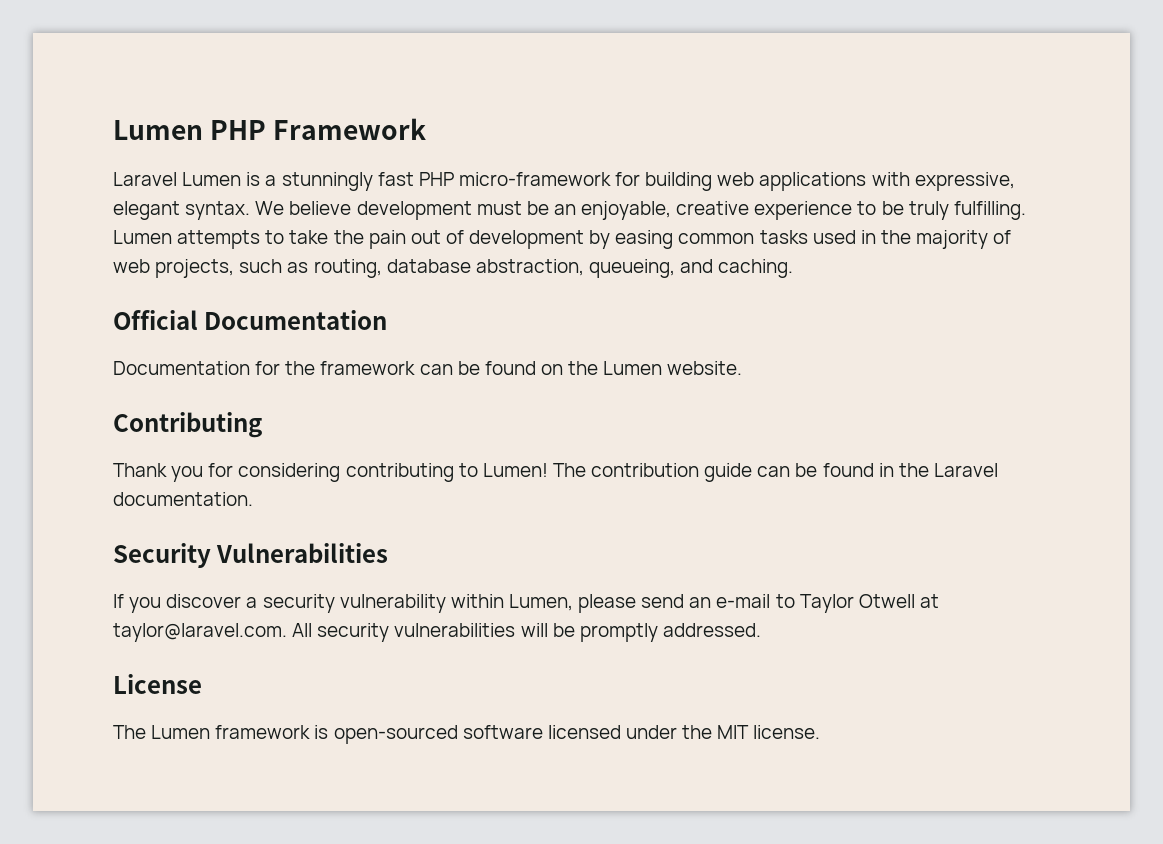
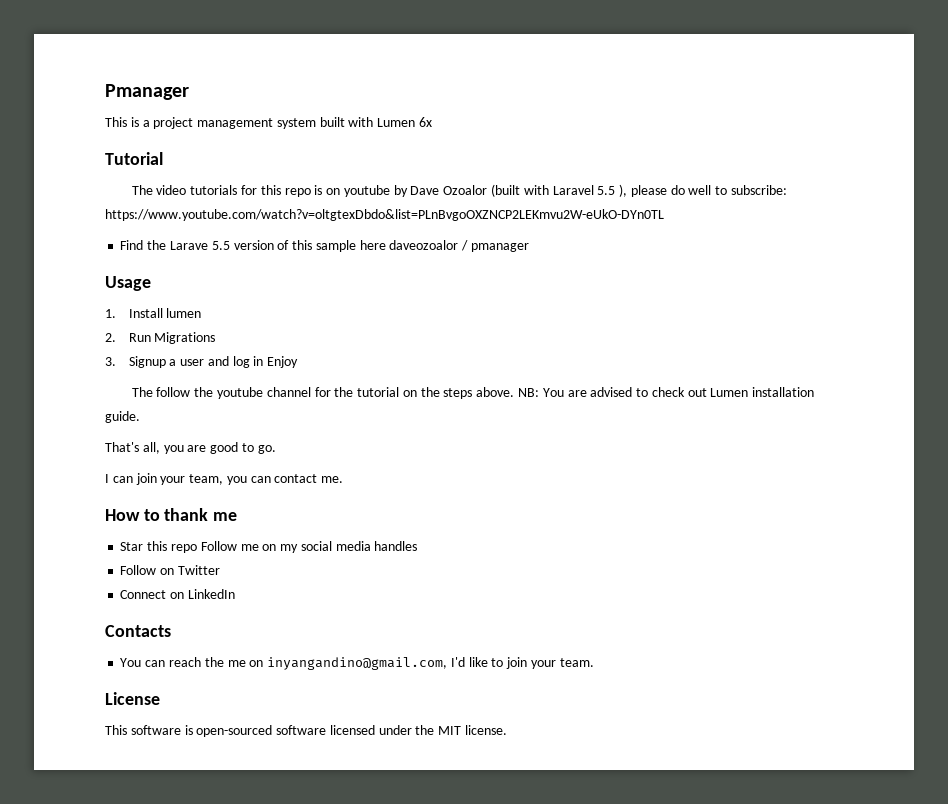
- Lumen PHP Framework
- Laravel Lumen is a stunningly fast PHP micro-framework for building web applications with expressive, elegant syntax. We believe development must be an enjoyable, creative experience to be truly fulfilling. Lumen attempts to take the pain out of development by easing common tasks used in the majority of web projects, such as routing, database abstraction, queueing, and caching.
- Official Documentation
- Documentation for the framework can be found on the Lumen website.
- Contributing
- Thank you for considering contributing to Lumen! The contribution guide can be found in the Laravel documentation.
- Security Vulnerabilities
- If you discover a security vulnerability within Lumen, please send an e-mail to Taylor Otwell at taylor@laravel.com. All security vulnerabilities will be promptly addressed.
+ Pmanager
+ This is a project management system built with Lumen 6x
+ Tutorial
+ The video tutorials for this repo is on youtube by Dave Ozoalor (built with Laravel 5.5 ), please do well to subscribe: https://www.youtube.com/watch?v=oltgtexDbdo&list=PLnBvgoOXZNCP2LEKmvu2W-eUkO-DYn0TL
+ Find the Larave 5.5 version of this sample here daveozoalor / pmanager
+ Usage
+ 1. Install lumen
+ 2. Run Migrations
+ 3. Signup a user and log in Enjoy
+ The follow the youtube channel for the tutorial on the steps above. NB: You are advised to check out Lumen installation guide.
+ That's all, you are good to go.
+ I can join your team, you can contact me.
+ How to thank me
+ Star this repo Follow me on my social media handles
+ Follow on Twitter
+ Connect on LinkedIn
+ Contacts
+ You can reach the me on inyangandino@gmail.com, I'd like to join your team.
  License
- The Lumen framework is open-sourced software licensed under the MIT license.
+ This software is open-sourced software licensed under the MIT license.

